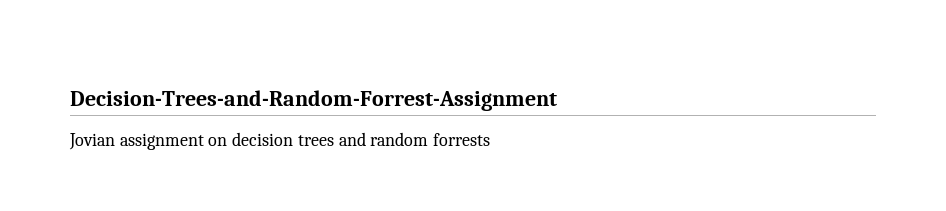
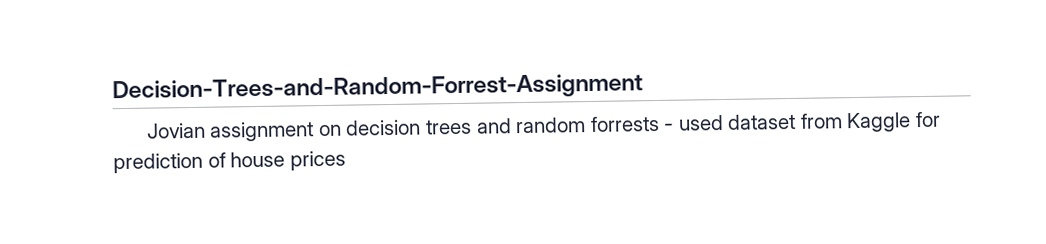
- Jovian assignment on decision trees and random forrests
+ Jovian assignment on decision trees and random forrests - used dataset from Kaggle for prediction of house prices

